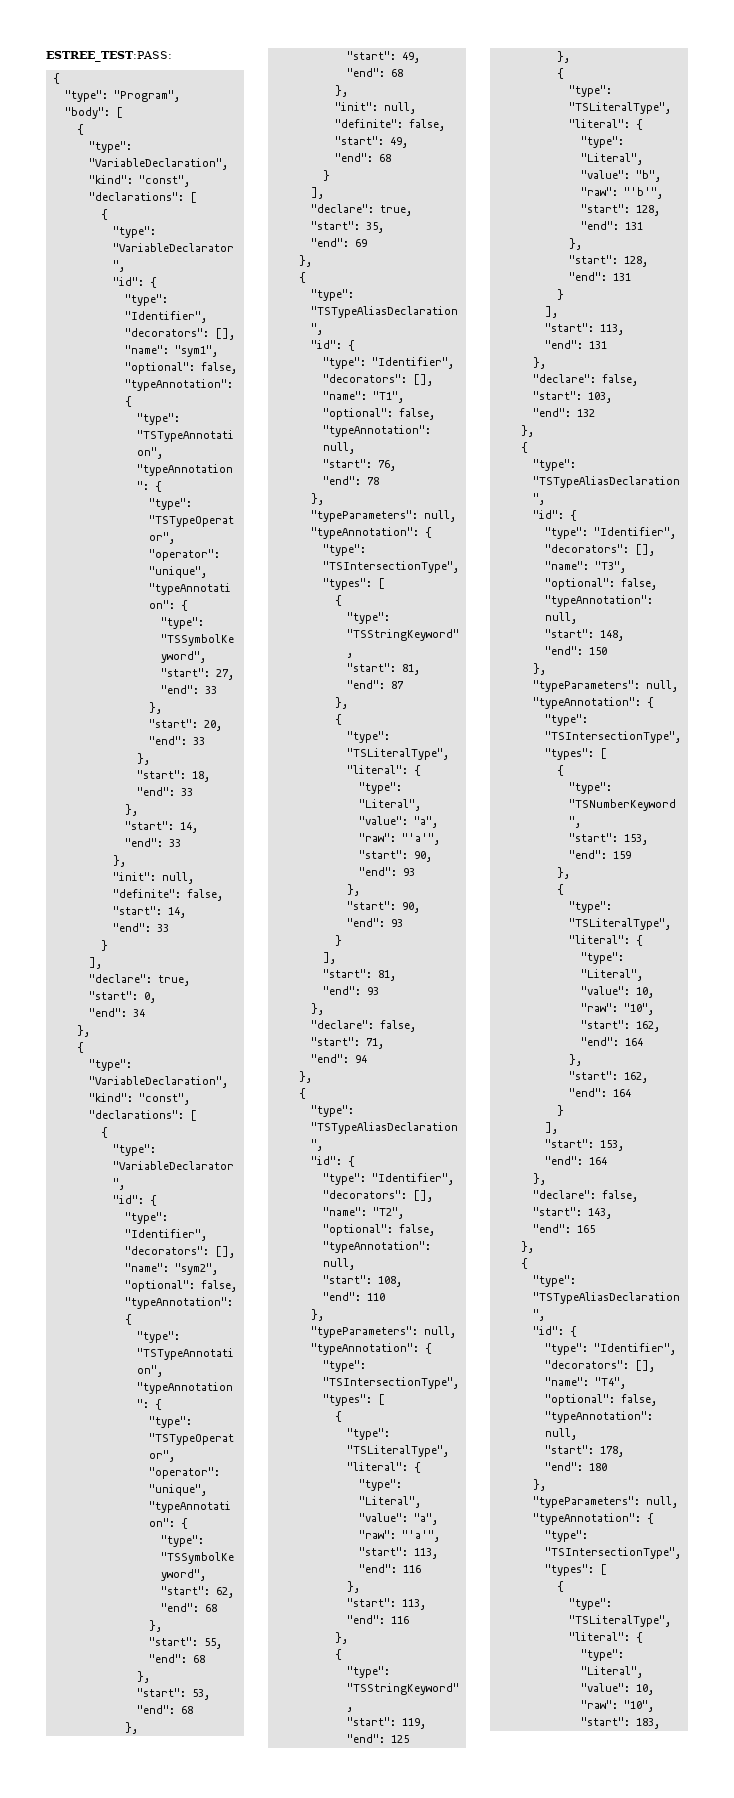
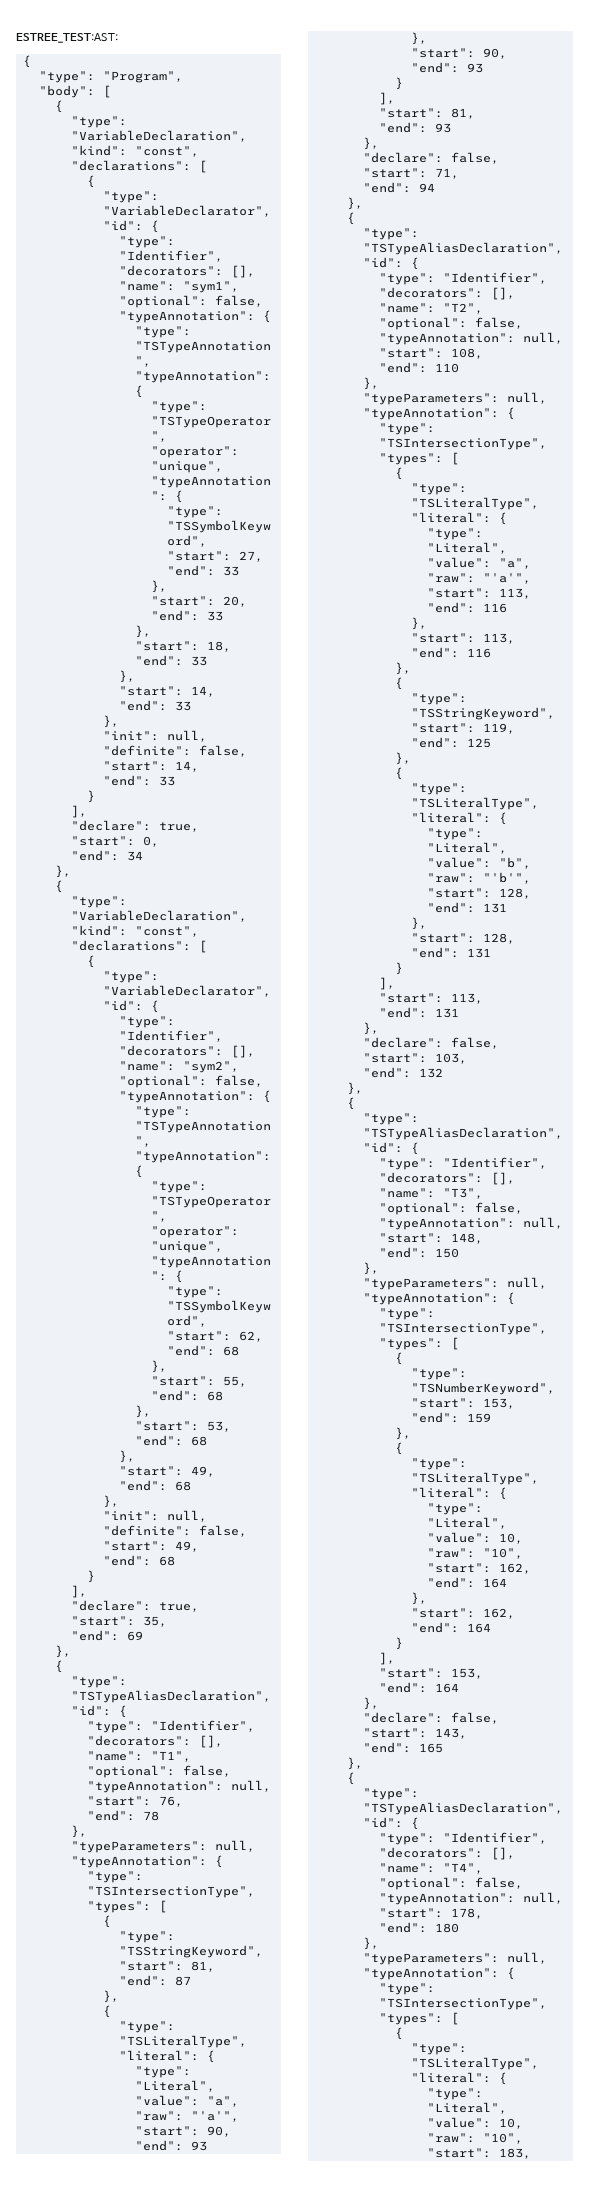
- ESTREE_TEST:PASS:
+ ESTREE_TEST:AST:

